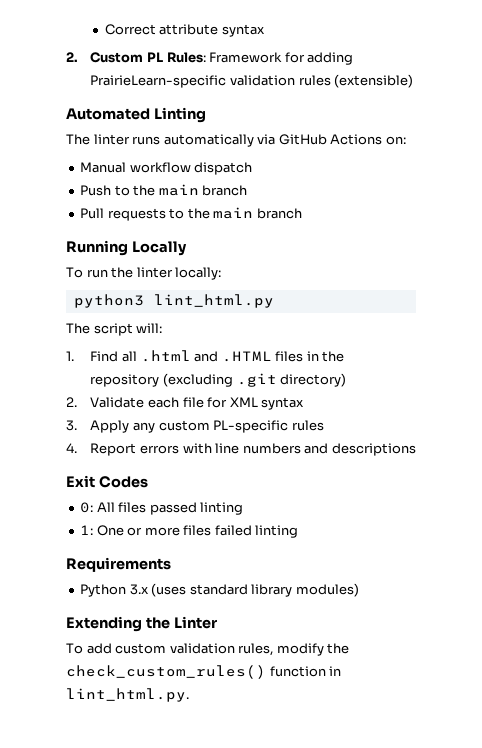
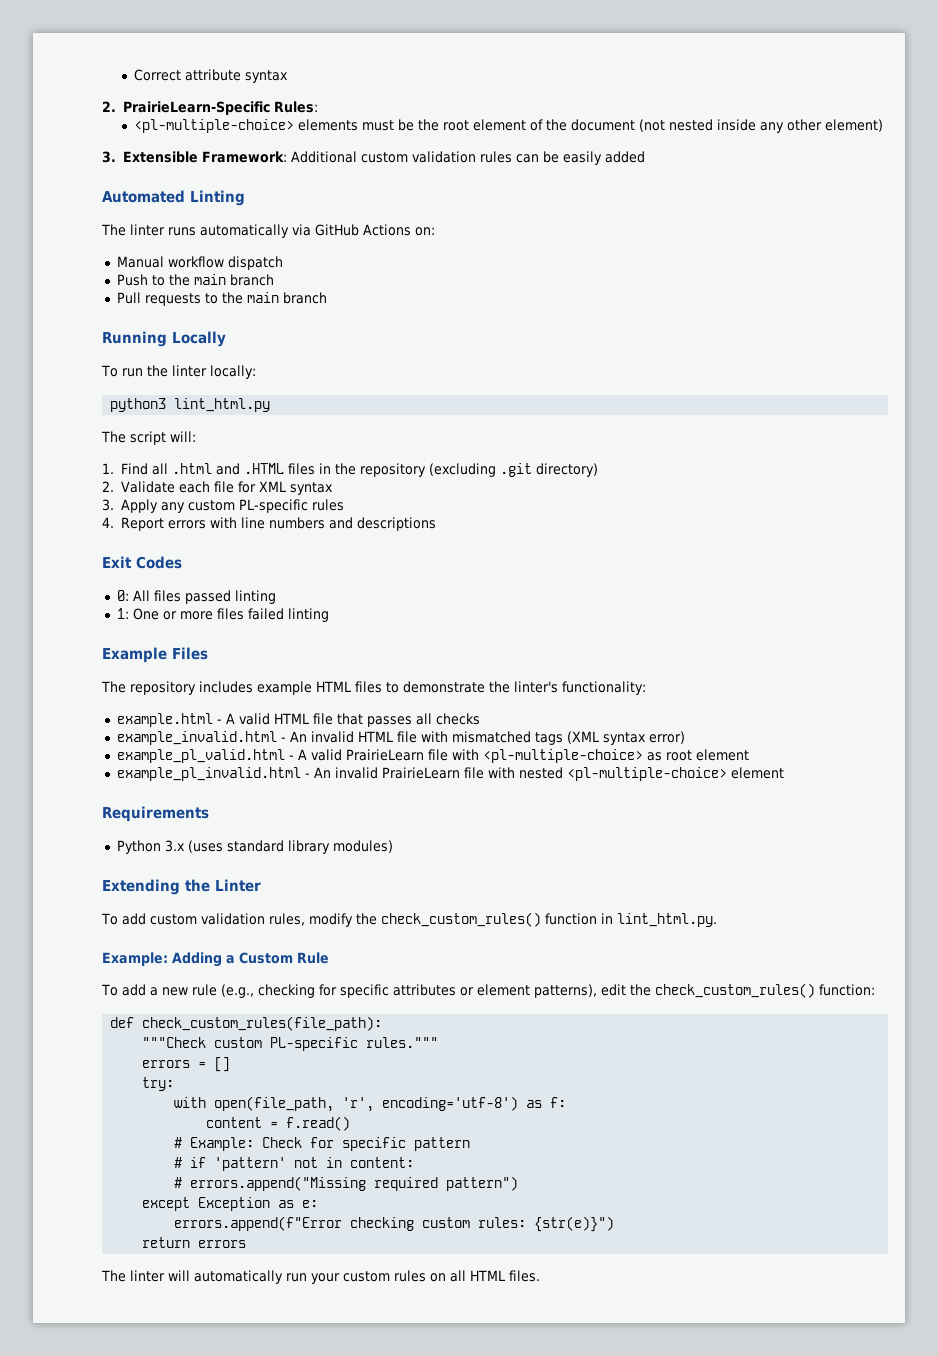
- 2. Custom PL Rules: Framework for adding PrairieLearn-specific validation rules (extensible)
+ 2. PrairieLearn-Specific Rules:
+ <pl-multiple-choice> elements must be the root element of the document (not nested inside any other element)
+ 3. Extensible Framework: Additional custom validation rules can be easily added
+ Example Files
+ The repository includes example HTML files to demonstrate the linter's functionality:
+ example.html - A valid HTML file that passes all checks
+ example_invalid.html - An invalid HTML file with mismatched tags (XML syntax error)
+ example_pl_valid.html - A valid PrairieLearn file with <pl-multiple-choice> as root element
+ example_pl_invalid.html - An invalid PrairieLearn file with nested <pl-multiple-choice> element
+ Example: Adding a Custom Rule
+ To add a new rule (e.g., checking for specific attributes or element patterns), edit the check_custom_rules() function:
+ def check_custom_rules(file_path):
+ """Check custom PL-specific rules."""
+ errors = []
+ try:
+ with open(file_path, 'r', encoding='utf-8') as f:
+ content = f.read()
+ # Example: Check for specific pattern
+ # if 'pattern' not in content:
+ # errors.append("Missing required pattern")
+ except Exception as e:
+ errors.append(f"Error checking custom rules: {str(e)}")
+ return errors
+ The linter will automatically run your custom rules on all HTML files.

